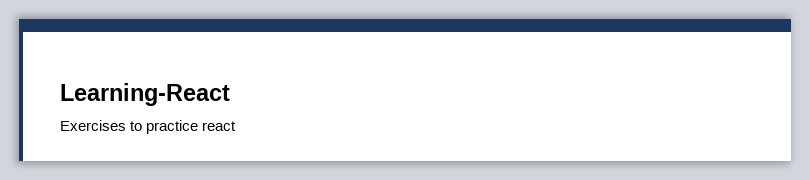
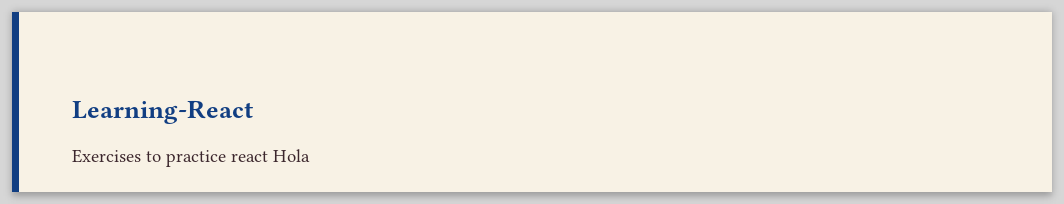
- Exercises to practice react
+ Exercises to practice react Hola

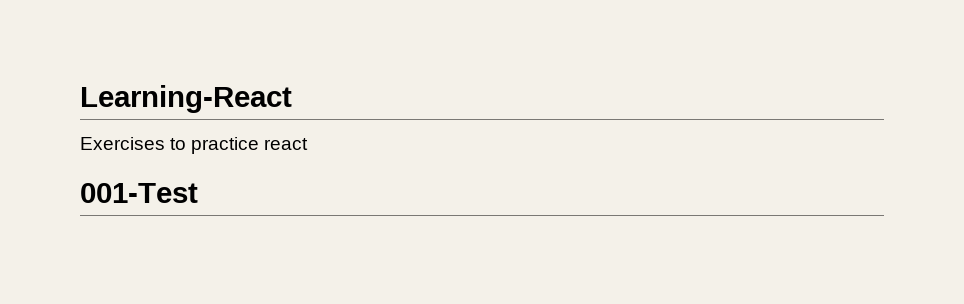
- Exercises to practice react Hola
+ Exercises to practice react
+ 001-Test

